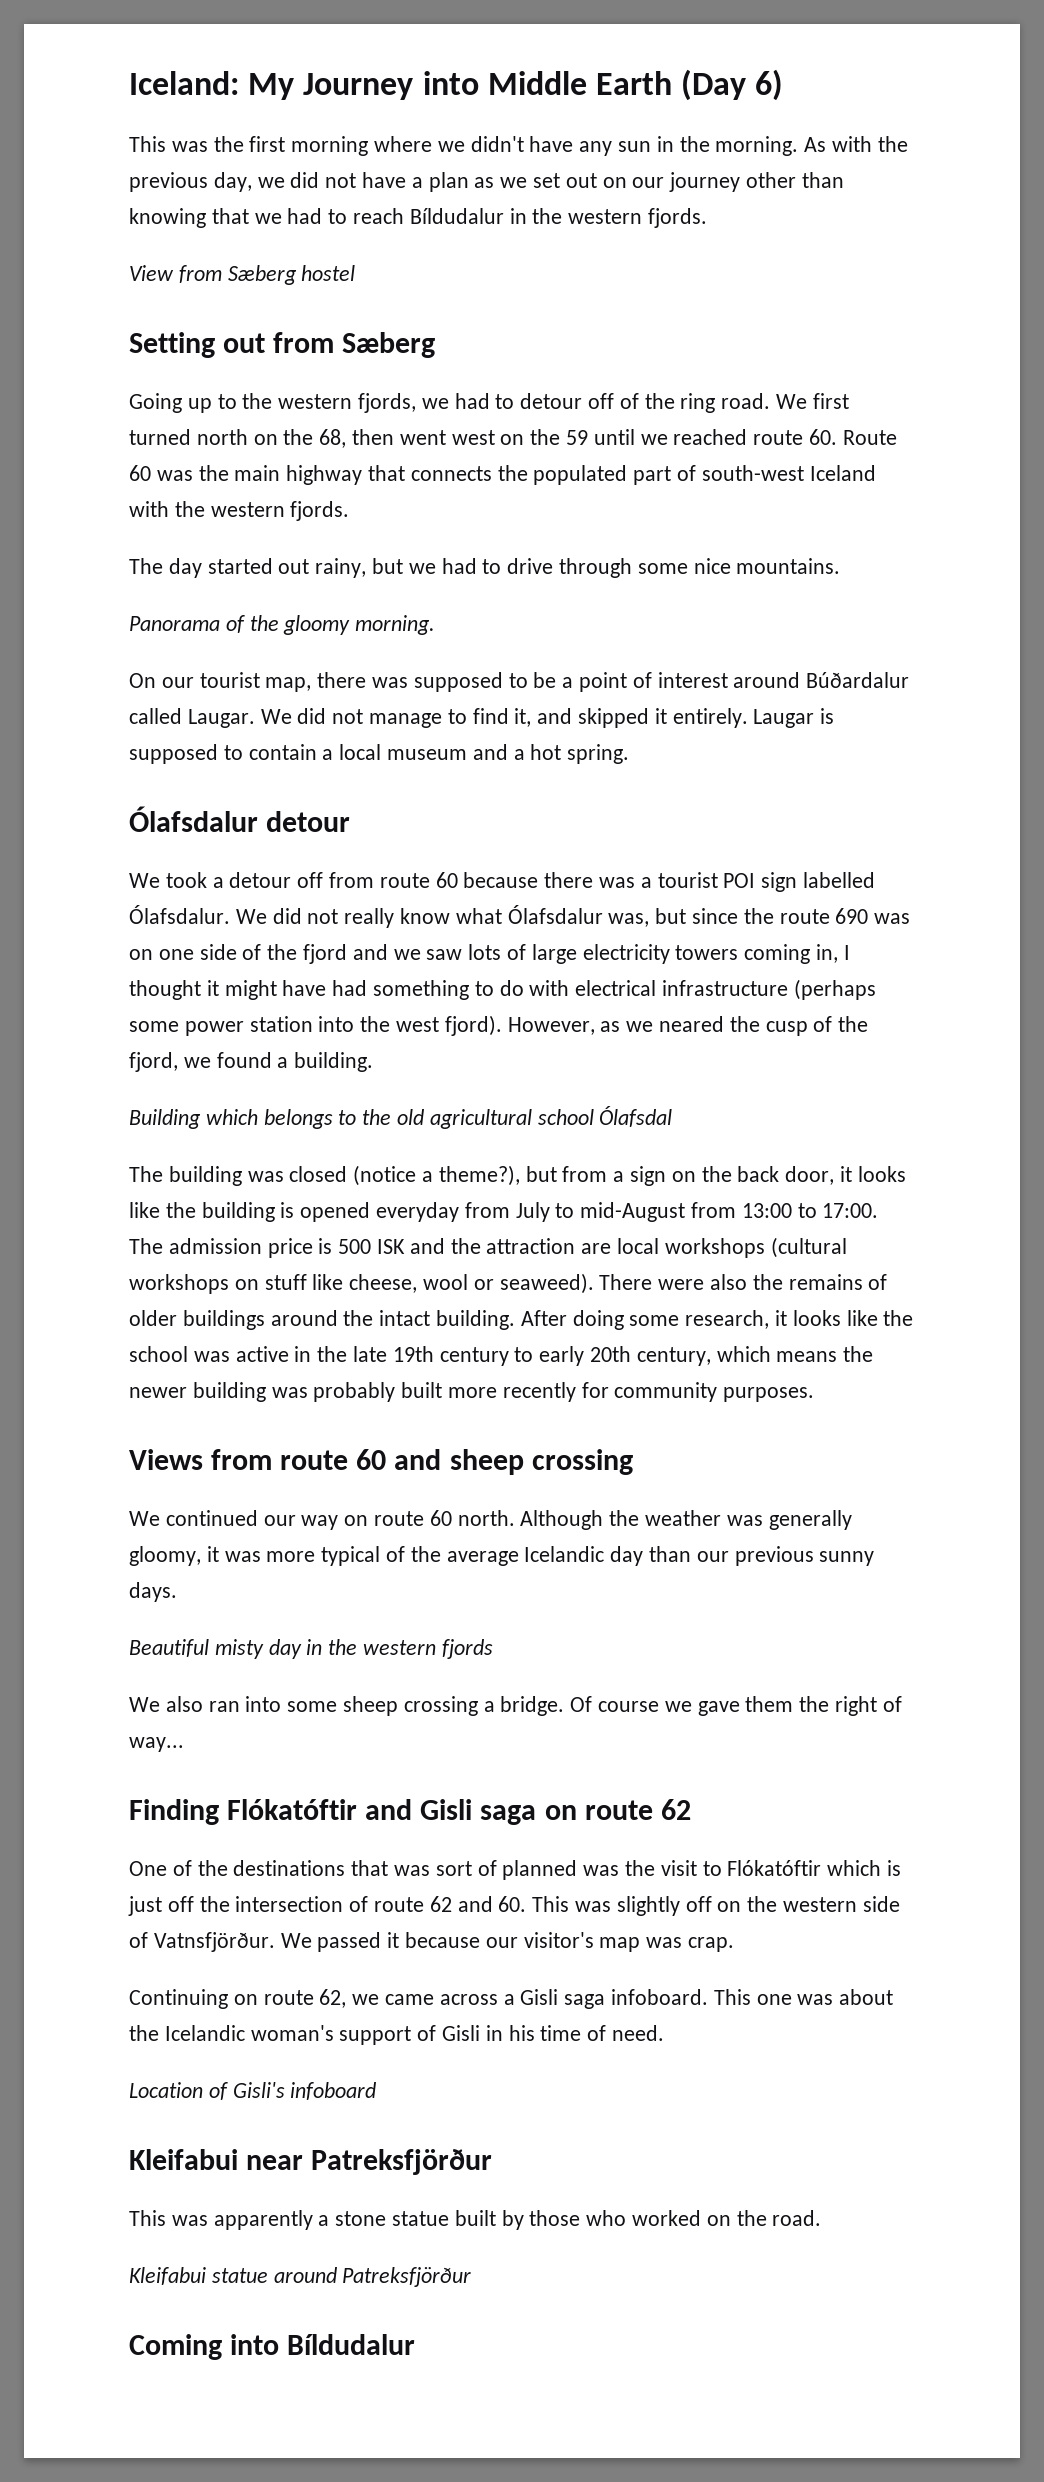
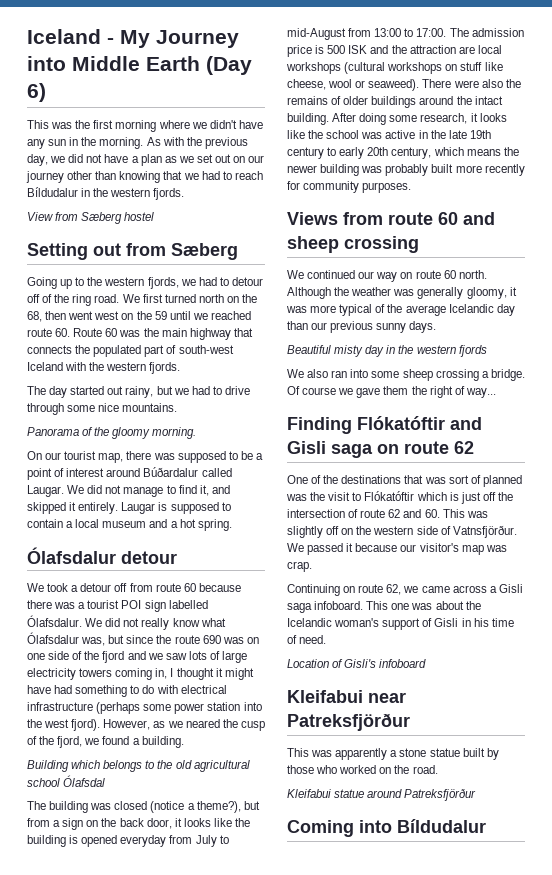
- Iceland: My Journey into Middle Earth (Day 6)
+ Iceland - My Journey into Middle Earth (Day 6)

